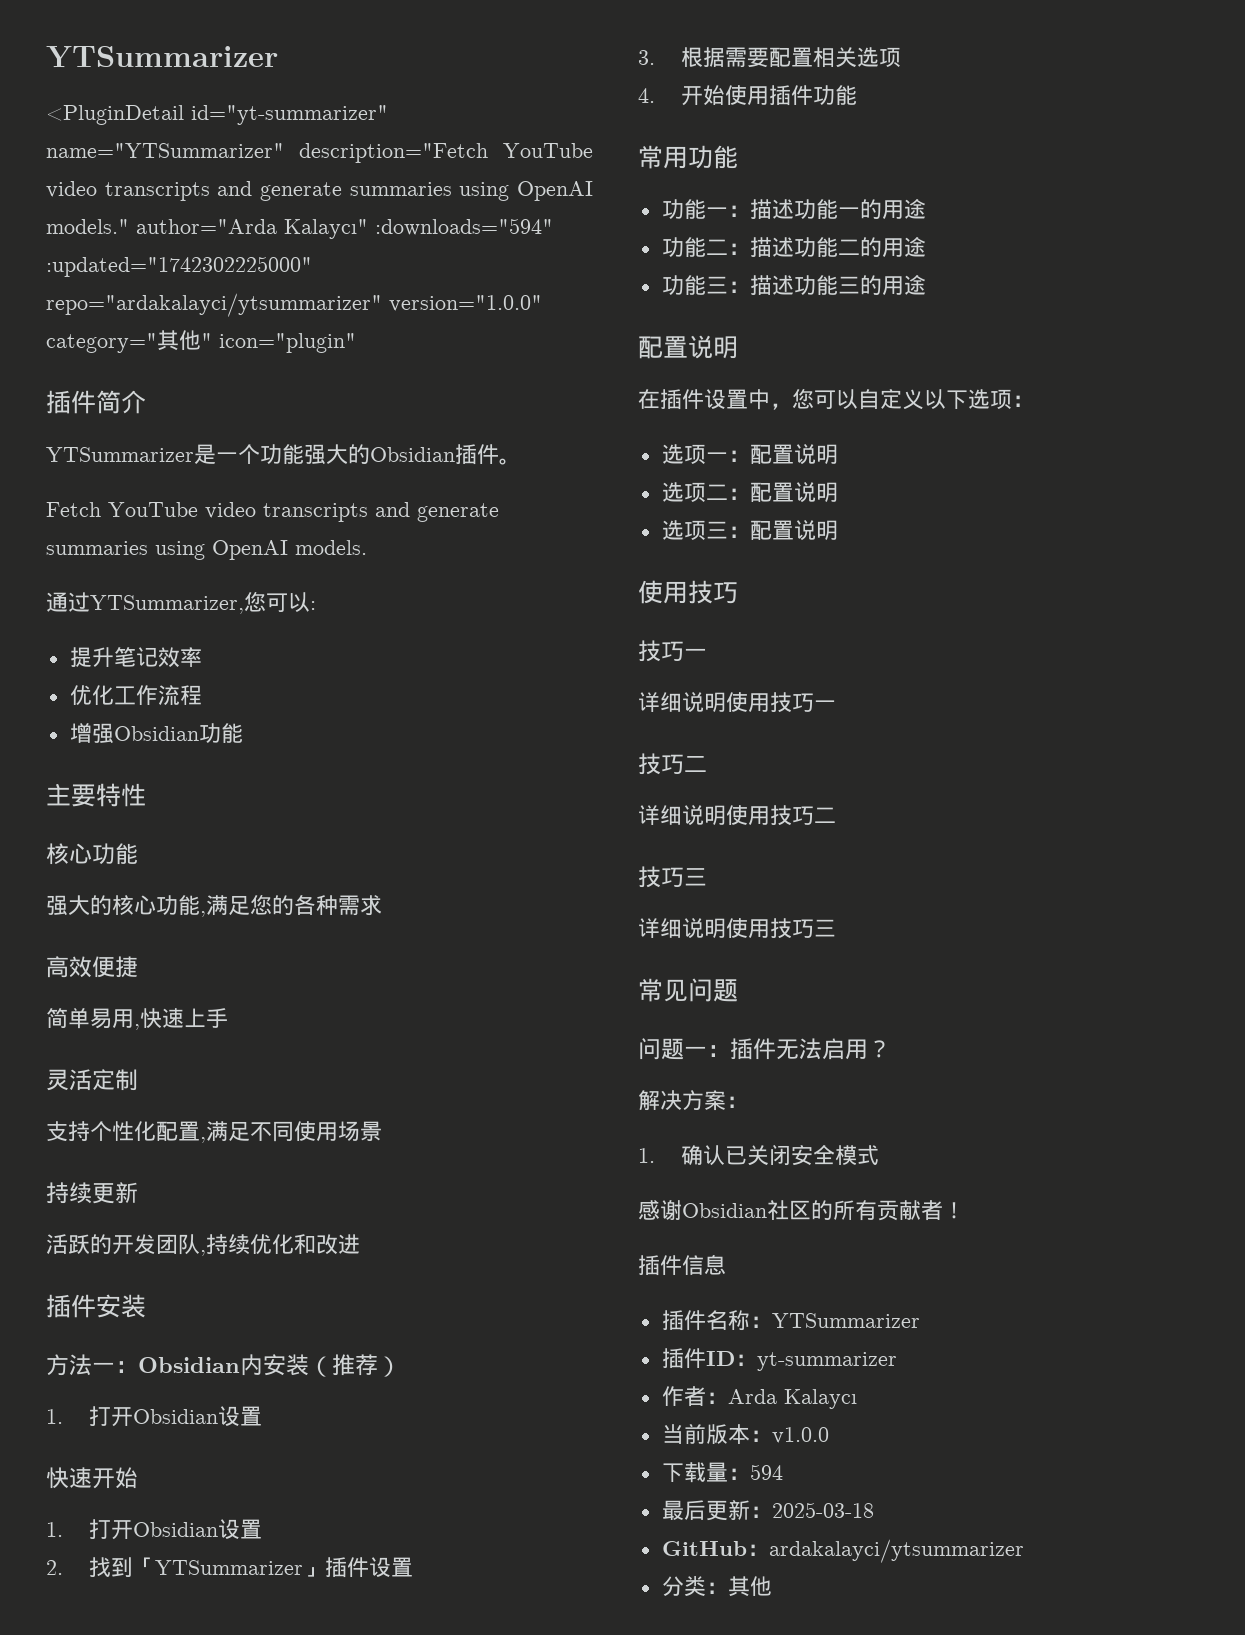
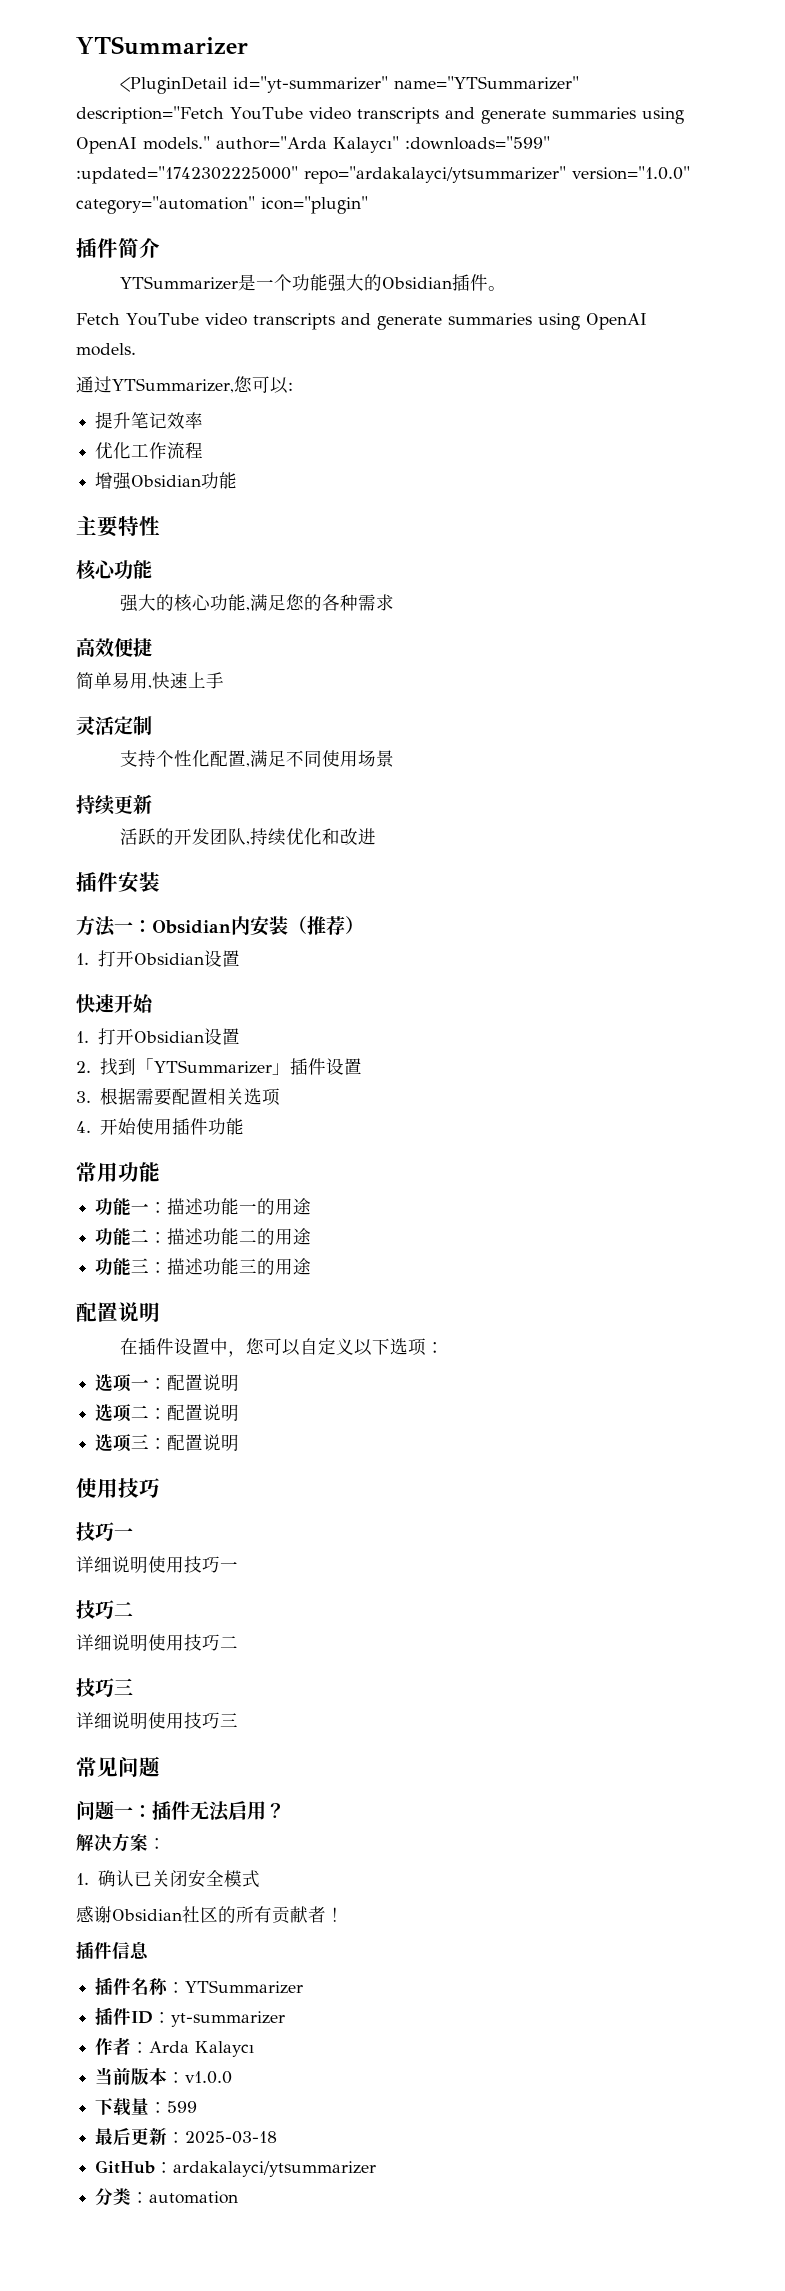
- <PluginDetail id="yt-summarizer" name="YTSummarizer" description="Fetch YouTube video transcripts and generate summaries using OpenAI models." author="Arda Kalaycı" :downloads="594" :updated="1742302225000" repo="ardakalayci/ytsummarizer" version="1.0.0" category="其他" icon="plugin"
+ <PluginDetail id="yt-summarizer" name="YTSummarizer" description="Fetch YouTube video transcripts and generate summaries using OpenAI models." author="Arda Kalaycı" :downloads="599" :updated="1742302225000" repo="ardakalayci/ytsummarizer" version="1.0.0" category="automation" icon="plugin"
- 下载量：594
+ 下载量：599
- 分类：其他
+ 分类：automation

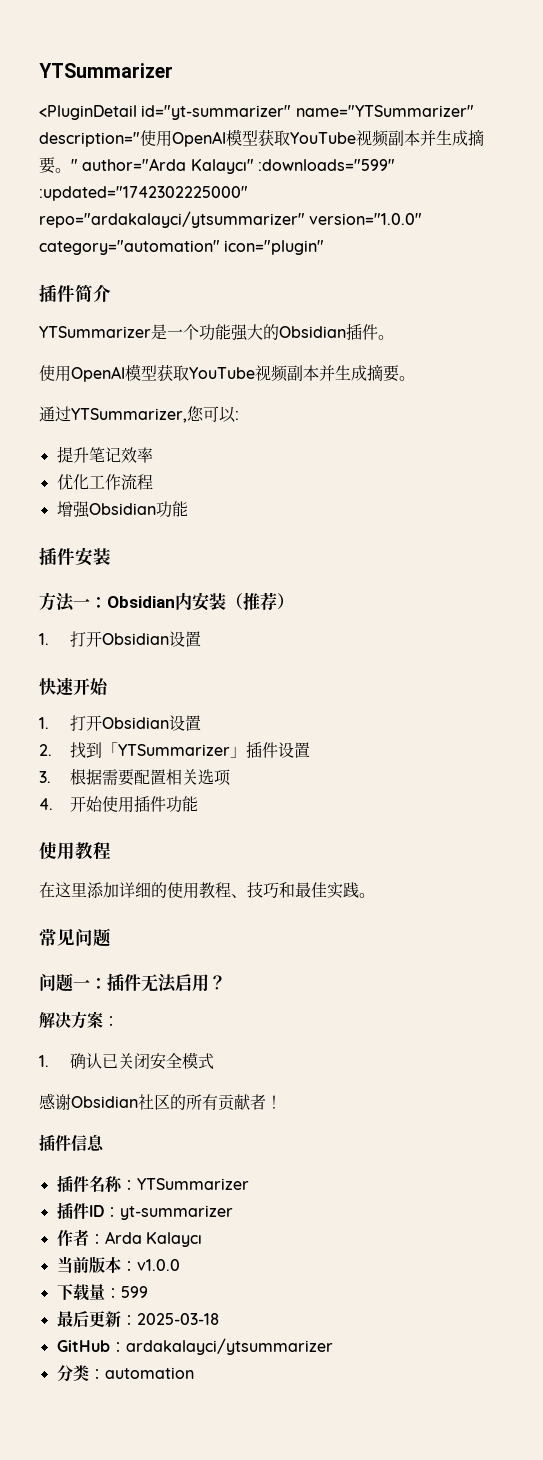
- <PluginDetail id="yt-summarizer" name="YTSummarizer" description="Fetch YouTube video transcripts and generate summaries using OpenAI models." author="Arda Kalaycı" :downloads="599" :updated="1742302225000" repo="ardakalayci/ytsummarizer" version="1.0.0" category="automation" icon="plugin"
+ <PluginDetail id="yt-summarizer" name="YTSummarizer" description="使用OpenAI模型获取YouTube视频副本并生成摘要。" author="Arda Kalaycı" :downloads="599" :updated="1742302225000" repo="ardakalayci/ytsummarizer" version="1.0.0" category="automation" icon="plugin"
  YTSummarizer是一个功能强大的Obsidian插件。
- Fetch YouTube video transcripts and generate summaries using OpenAI models.
+ 使用OpenAI模型获取YouTube视频副本并生成摘要。
- 主要特性
- 核心功能
- 强大的核心功能,满足您的各种需求
- 高效便捷
- 简单易用,快速上手
- 灵活定制
- 支持个性化配置,满足不同使用场景
- 持续更新
- 活跃的开发团队,持续优化和改进
  4.开始使用插件功能
- 常用功能
- 功能一：描述功能一的用途
- 功能二：描述功能二的用途
- 功能三：描述功能三的用途
- 配置说明
- 在插件设置中，您可以自定义以下选项：
- 选项一：配置说明
- 选项二：配置说明
- 选项三：配置说明
- 使用技巧
- 技巧一
- 详细说明使用技巧一
- 技巧二
- 详细说明使用技巧二
- 技巧三
- 详细说明使用技巧三
+ 使用教程
+ 在这里添加详细的使用教程、技巧和最佳实践。

